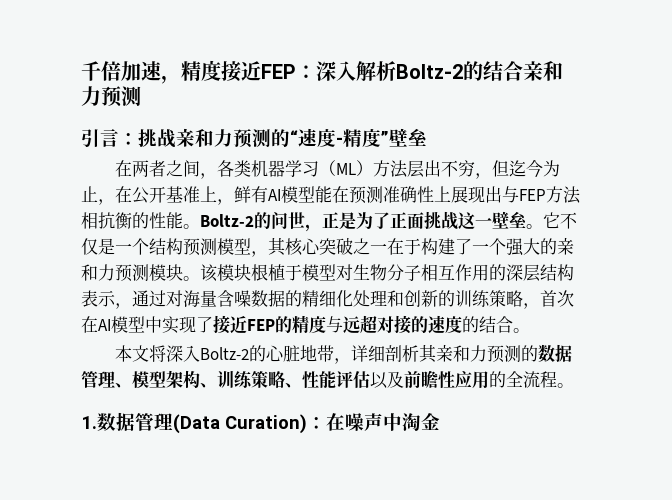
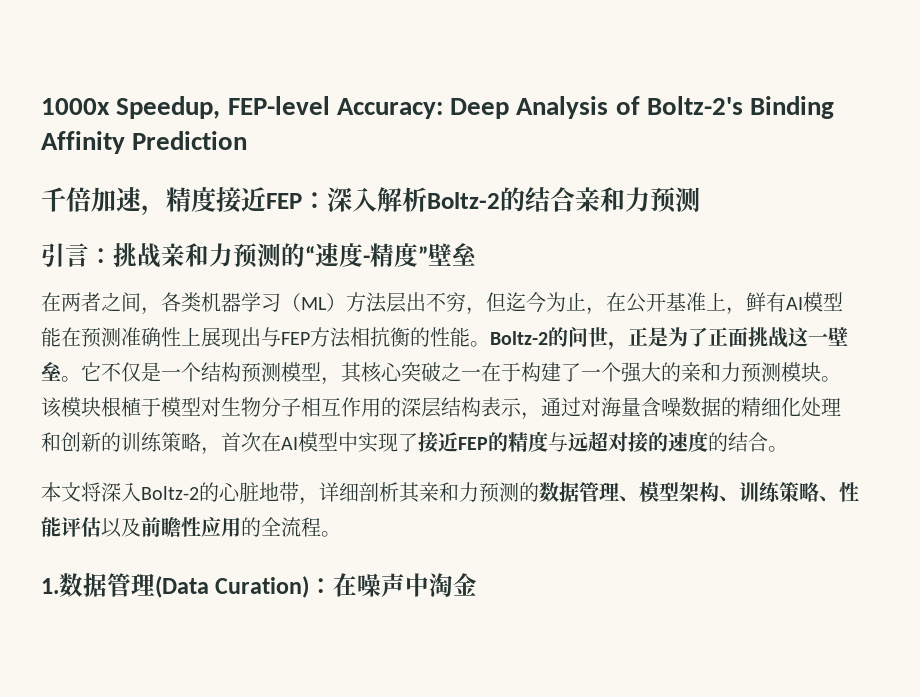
+ 1000x Speedup, FEP-level Accuracy: Deep Analysis of Boltz-2's Binding Affinity Prediction

